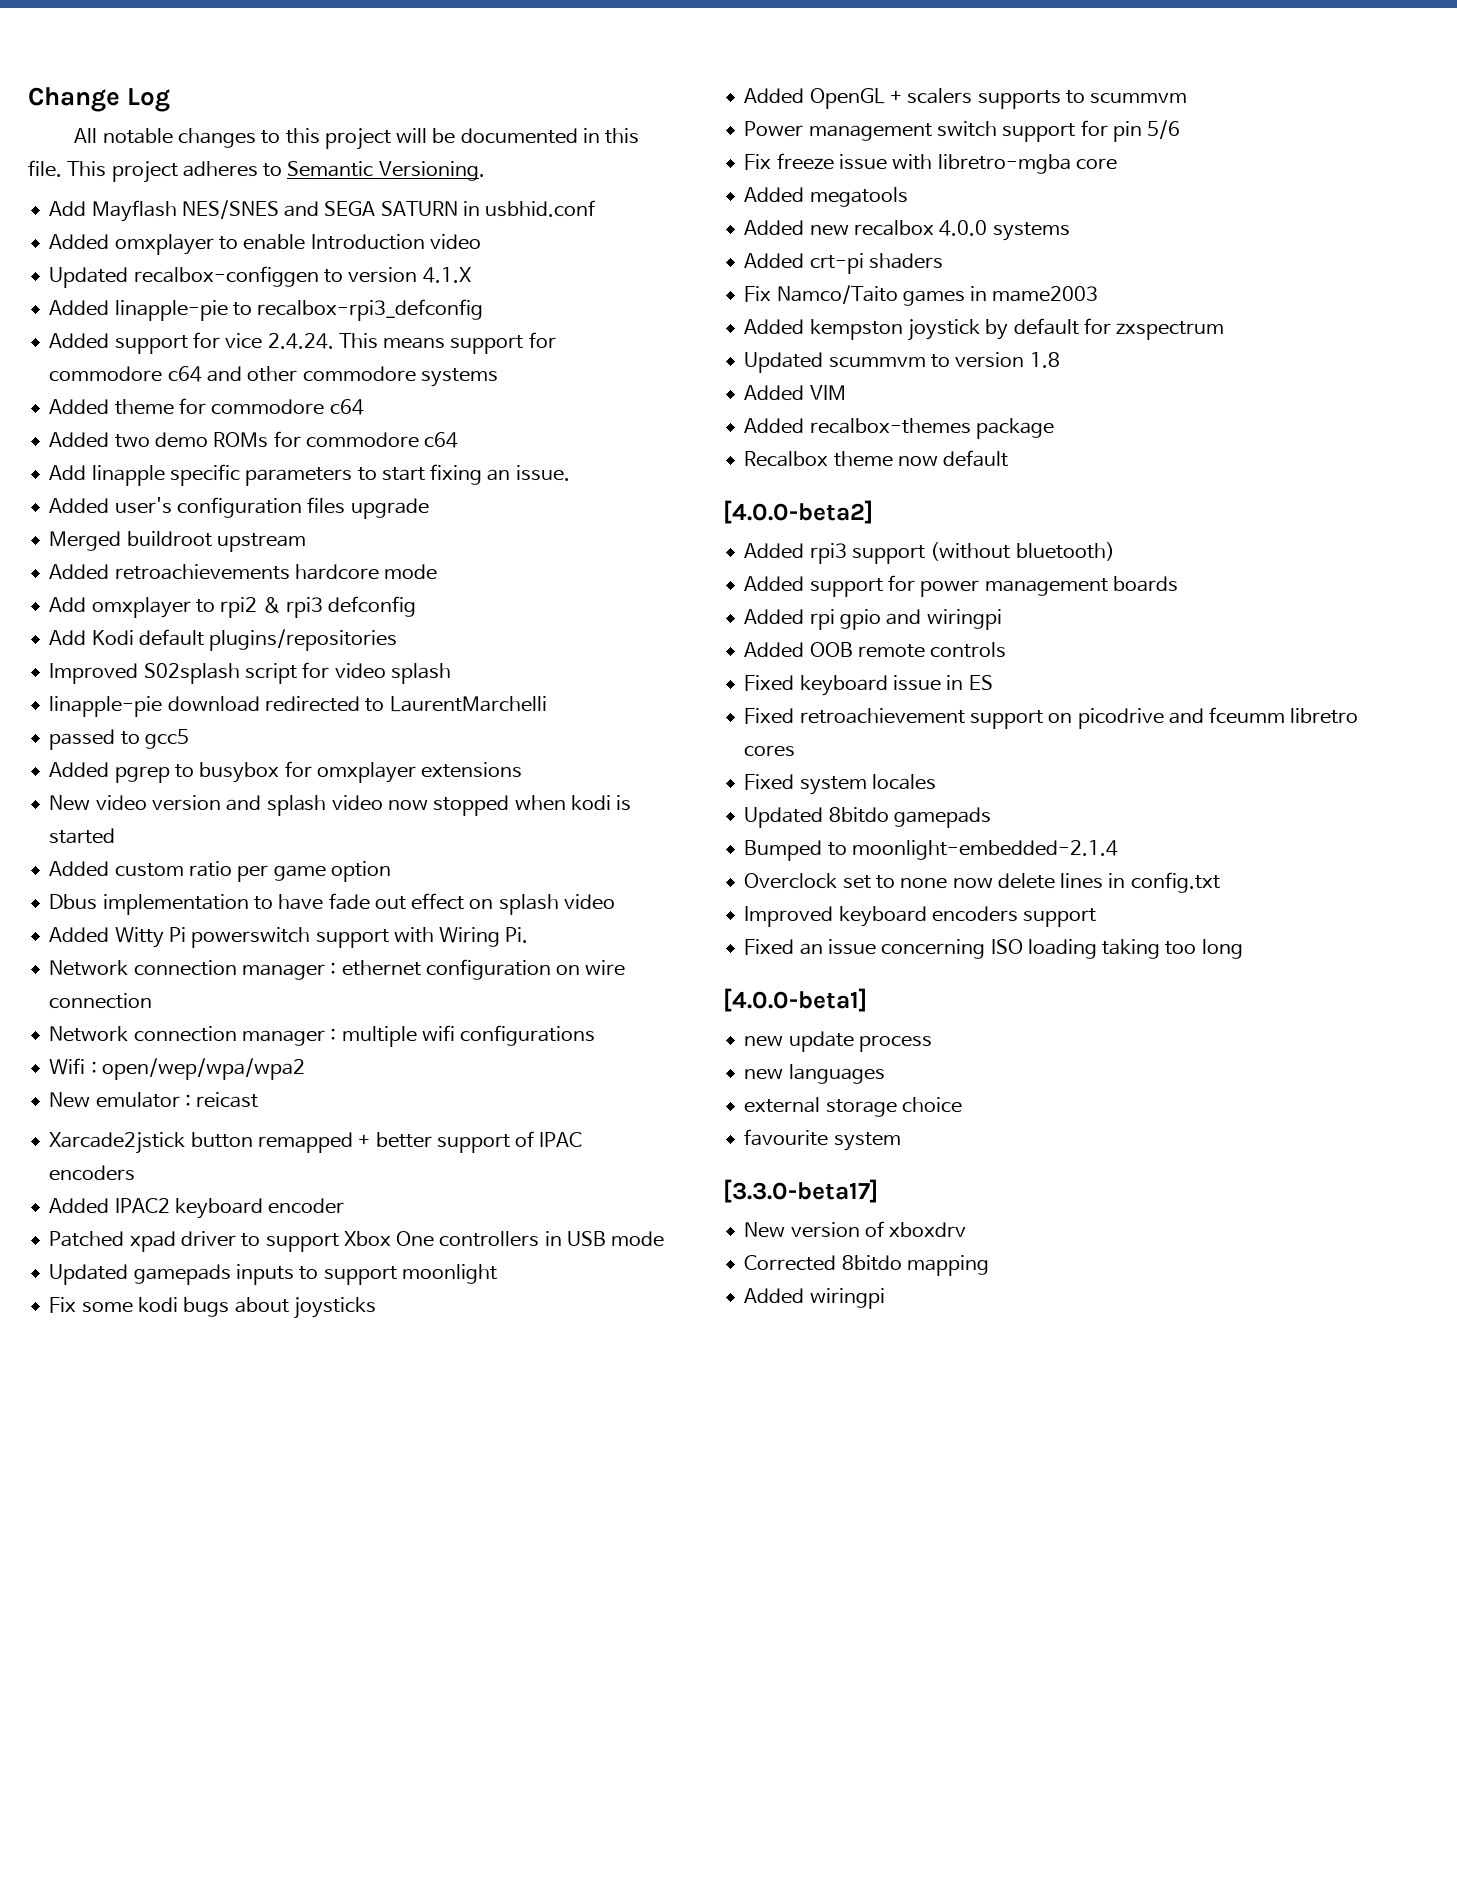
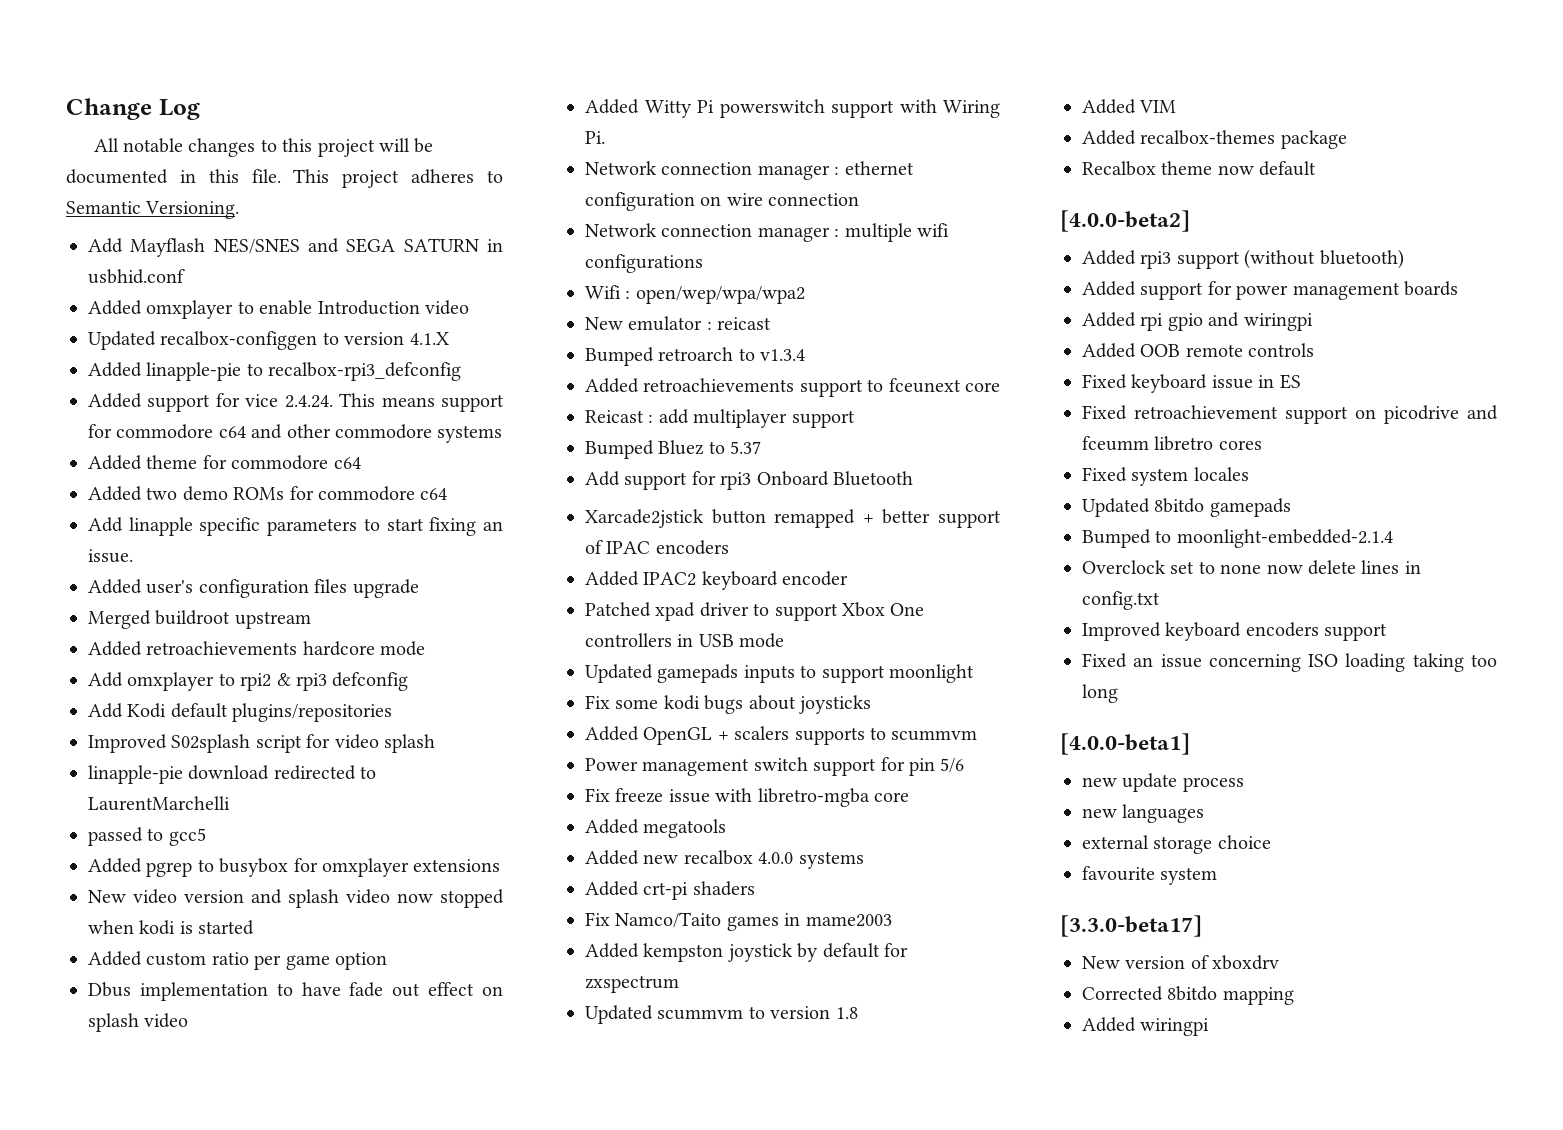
+ Bumped retroarch to v1.3.4
+ Added retroachievements support to fceunext core
+ Reicast : add multiplayer support
+ Bumped Bluez to 5.37
+ Add support for rpi3 Onboard Bluetooth

